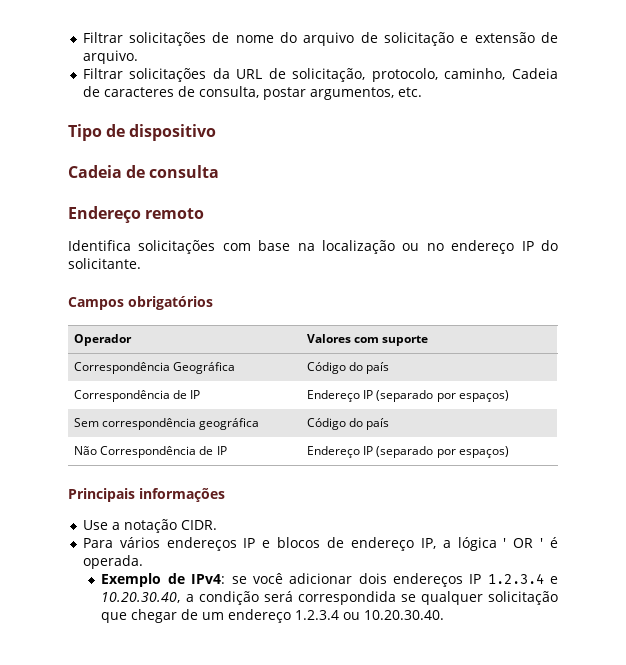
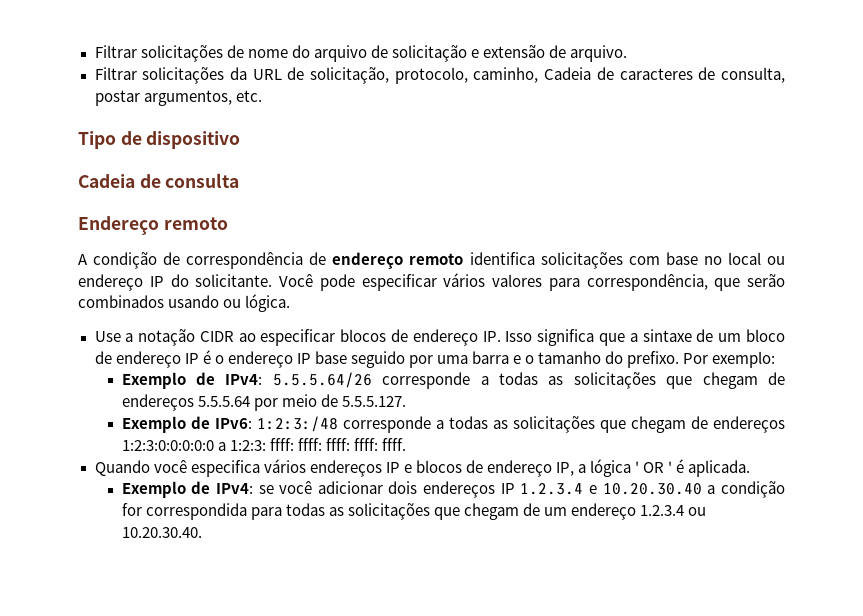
- Identifica solicitações com base na localização ou no endereço IP do solicitante.
- Campos obrigatórios
- Operador | Valores com suporte
- Correspondência Geográfica | Código do país
- Correspondência de IP | Endereço IP (separado por espaços)
- Sem correspondência geográfica | Código do país
- Não Correspondência de IP | Endereço IP (separado por espaços)
- Principais informações
- Use a notação CIDR.
- Para vários endereços IP e blocos de endereço IP, a lógica ' OR ' é operada.
+ A condição de correspondência de endereço remoto identifica solicitações com base no local ou endereço IP do solicitante. Você pode especificar vários valores para correspondência, que serão combinados usando ou lógica.
+ Use a notação CIDR ao especificar blocos de endereço IP. Isso significa que a sintaxe de um bloco de endereço IP é o endereço IP base seguido por uma barra e o tamanho do prefixo. Por exemplo:
+ Exemplo de IPv4: 5.5.5.64/26 corresponde a todas as solicitações que chegam de endereços 5.5.5.64 por meio de 5.5.5.127.
+ Exemplo de IPv6: 1:2:3:/48 corresponde a todas as solicitações que chegam de endereços 1:2:3:0:0:0:0:0 a 1:2:3: ffff: ffff: ffff: ffff: ffff.
+ Quando você especifica vários endereços IP e blocos de endereço IP, a lógica ' OR ' é aplicada.
- Exemplo de IPv4: se você adicionar dois endereços IP 1.2.3.4 e 10.20.30.40, a condição será correspondida se qualquer solicitação que chegar de um endereço 1.2.3.4 ou 10.20.30.40.
+ Exemplo de IPv4: se você adicionar dois endereços IP 1.2.3.4 e 10.20.30.40 a condição for correspondida para todas as solicitações que chegam de um endereço 1.2.3.4 ou 10.20.30.40.

